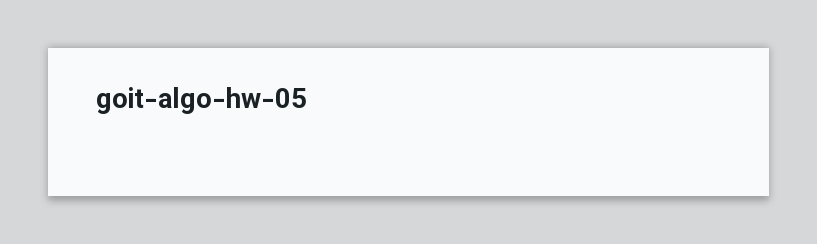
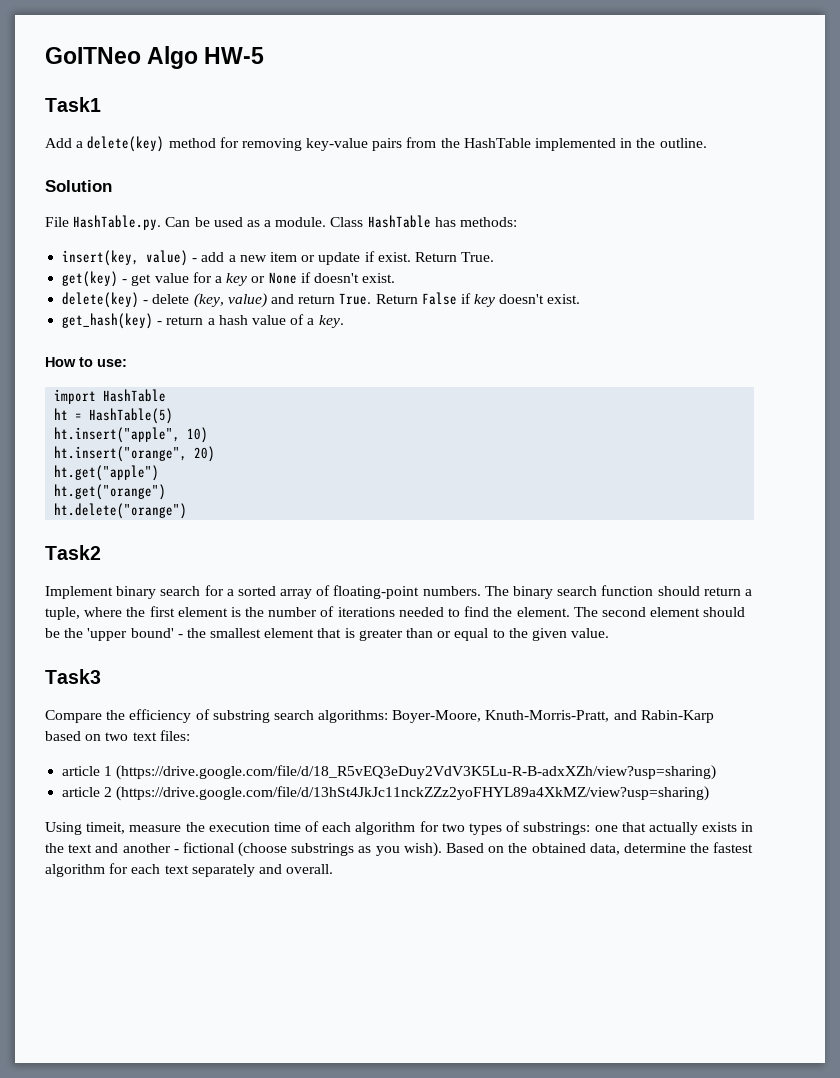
- goit-algo-hw-05
+ GoITNeo Algo HW-5
+ Task1
+ Add a delete(key) method for removing key-value pairs from the HashTable implemented in the outline.
+ Solution
+ File HashTable.py. Can be used as a module. Class HashTable has methods:
+ insert(key, value) - add a new item or update if exist. Return True.
+ get(key) - get value for a key or None if doesn't exist.
+ delete(key) - delete (key, value) and return True. Return False if key doesn't exist.
+ get_hash(key) - return a hash value of a key.
+ How to use:
+ import HashTable
+ ht = HashTable(5)
+ ht.insert("apple", 10)
+ ht.insert("orange", 20)
+ ht.get("apple")
+ ht.get("orange")
+ ht.delete("orange")
+ Task2
+ Implement binary search for a sorted array of floating-point numbers. The binary search function should return a tuple, where the first element is the number of iterations needed to find the element. The second element should be the 'upper bound' - the smallest element that is greater than or equal to the given value.
+ Task3
+ Compare the efficiency of substring search algorithms: Boyer-Moore, Knuth-Morris-Pratt, and Rabin-Karp based on two text files:
+ article 1 (https://drive.google.com/file/d/18_R5vEQ3eDuy2VdV3K5Lu-R-B-adxXZh/view?usp=sharing)
+ article 2 (https://drive.google.com/file/d/13hSt4JkJc11nckZZz2yoFHYL89a4XkMZ/view?usp=sharing)
+ Using timeit, measure the execution time of each algorithm for two types of substrings: one that actually exists in the text and another - fictional (choose substrings as you wish). Based on the obtained data, determine the fastest algorithm for each text separately and overall.

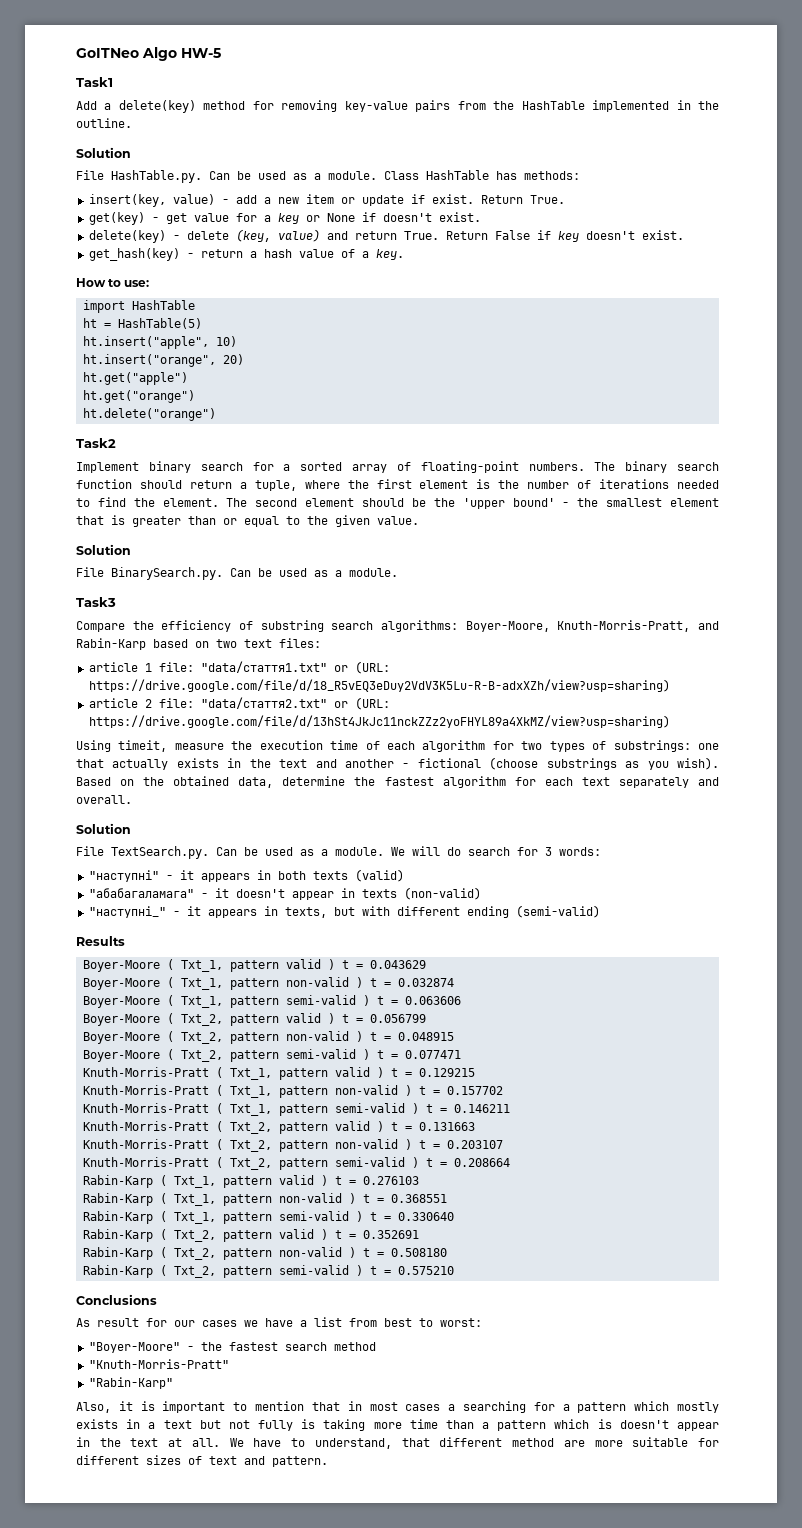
  The second element should be the 'upper bound' - the smallest element that is greater than or equal to the given value.
+ Solution
+ File BinarySearch.py. Can be used as a module.
- article 1 (https://drive.google.com/file/d/18_R5vEQ3eDuy2VdV3K5Lu-R-B-adxXZh/view?usp=sharing)
- article 2 (https://drive.google.com/file/d/13hSt4JkJc11nckZZz2yoFHYL89a4XkMZ/view?usp=sharing)
+ article 1 file: "data/стаття1.txt" or (URL: https://drive.google.com/file/d/18_R5vEQ3eDuy2VdV3K5Lu-R-B-adxXZh/view?usp=sharing)
+ article 2 file: "data/стаття2.txt" or (URL: https://drive.google.com/file/d/13hSt4JkJc11nckZZz2yoFHYL89a4XkMZ/view?usp=sharing)
  Based on the obtained data, determine the fastest algorithm for each text separately and overall.
+ Solution
+ File TextSearch.py. Can be used as a module. We will do search for 3 words:
+ "наступні" - it appears in both texts (valid)
+ "абабагаламага" - it doesn't appear in texts (non-valid)
+ "наступні_" - it appears in texts, but with different ending (semi-valid)
+ Results
+ Boyer-Moore ( Txt_1, pattern valid ) t = 0.043629
+ Boyer-Moore ( Txt_1, pattern non-valid ) t = 0.032874
+ Boyer-Moore ( Txt_1, pattern semi-valid ) t = 0.063606
+ Boyer-Moore ( Txt_2, pattern valid ) t = 0.056799
+ Boyer-Moore ( Txt_2, pattern non-valid ) t = 0.048915
+ Boyer-Moore ( Txt_2, pattern semi-valid ) t = 0.077471
+ Knuth-Morris-Pratt ( Txt_1, pattern valid ) t = 0.129215
+ Knuth-Morris-Pratt ( Txt_1, pattern non-valid ) t = 0.157702
+ Knuth-Morris-Pratt ( Txt_1, pattern semi-valid ) t = 0.146211
+ Knuth-Morris-Pratt ( Txt_2, pattern valid ) t = 0.131663
+ Knuth-Morris-Pratt ( Txt_2, pattern non-valid ) t = 0.203107
+ Knuth-Morris-Pratt ( Txt_2, pattern semi-valid ) t = 0.208664
+ Rabin-Karp ( Txt_1, pattern valid ) t = 0.276103
+ Rabin-Karp ( Txt_1, pattern non-valid ) t = 0.368551
+ Rabin-Karp ( Txt_1, pattern semi-valid ) t = 0.330640
+ Rabin-Karp ( Txt_2, pattern valid ) t = 0.352691
+ Rabin-Karp ( Txt_2, pattern non-valid ) t = 0.508180
+ Rabin-Karp ( Txt_2, pattern semi-valid ) t = 0.575210
+ Conclusions
+ As result for our cases we have a list from best to worst:
+ "Boyer-Moore" - the fastest search method
+ "Knuth-Morris-Pratt"
+ "Rabin-Karp"
+ Also, it is important to mention that in most cases a searching for a pattern which mostly exists in a text but not fully is taking more time than a pattern which is doesn't appear in the text at all. We have to understand, that different method are more suitable for different sizes of text and pattern.

